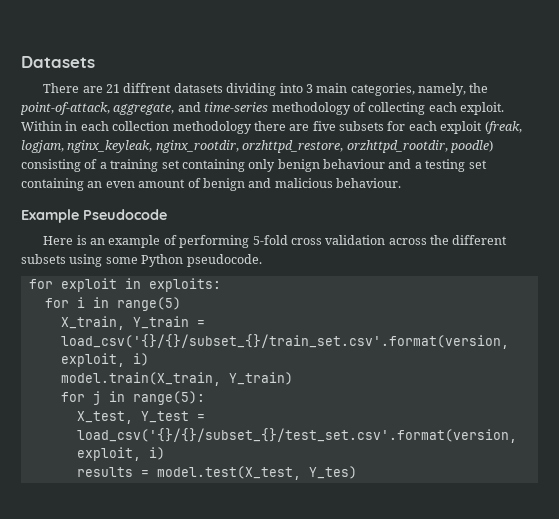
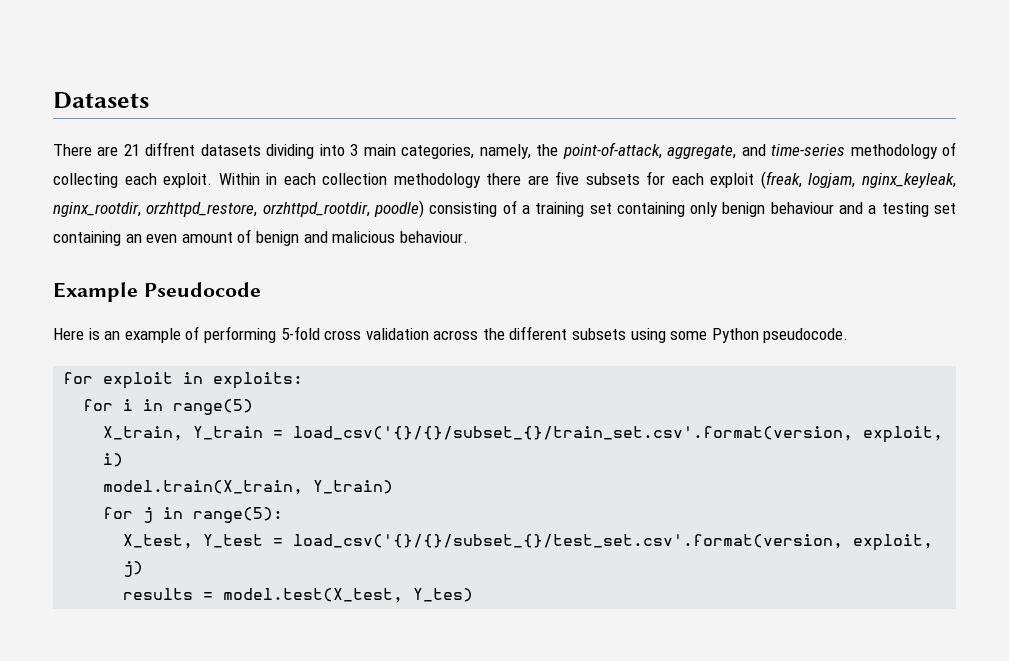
- X_test, Y_test = load_csv('{}/{}/subset_{}/test_set.csv'.format(version, exploit, i)
+ X_test, Y_test = load_csv('{}/{}/subset_{}/test_set.csv'.format(version, exploit, j)

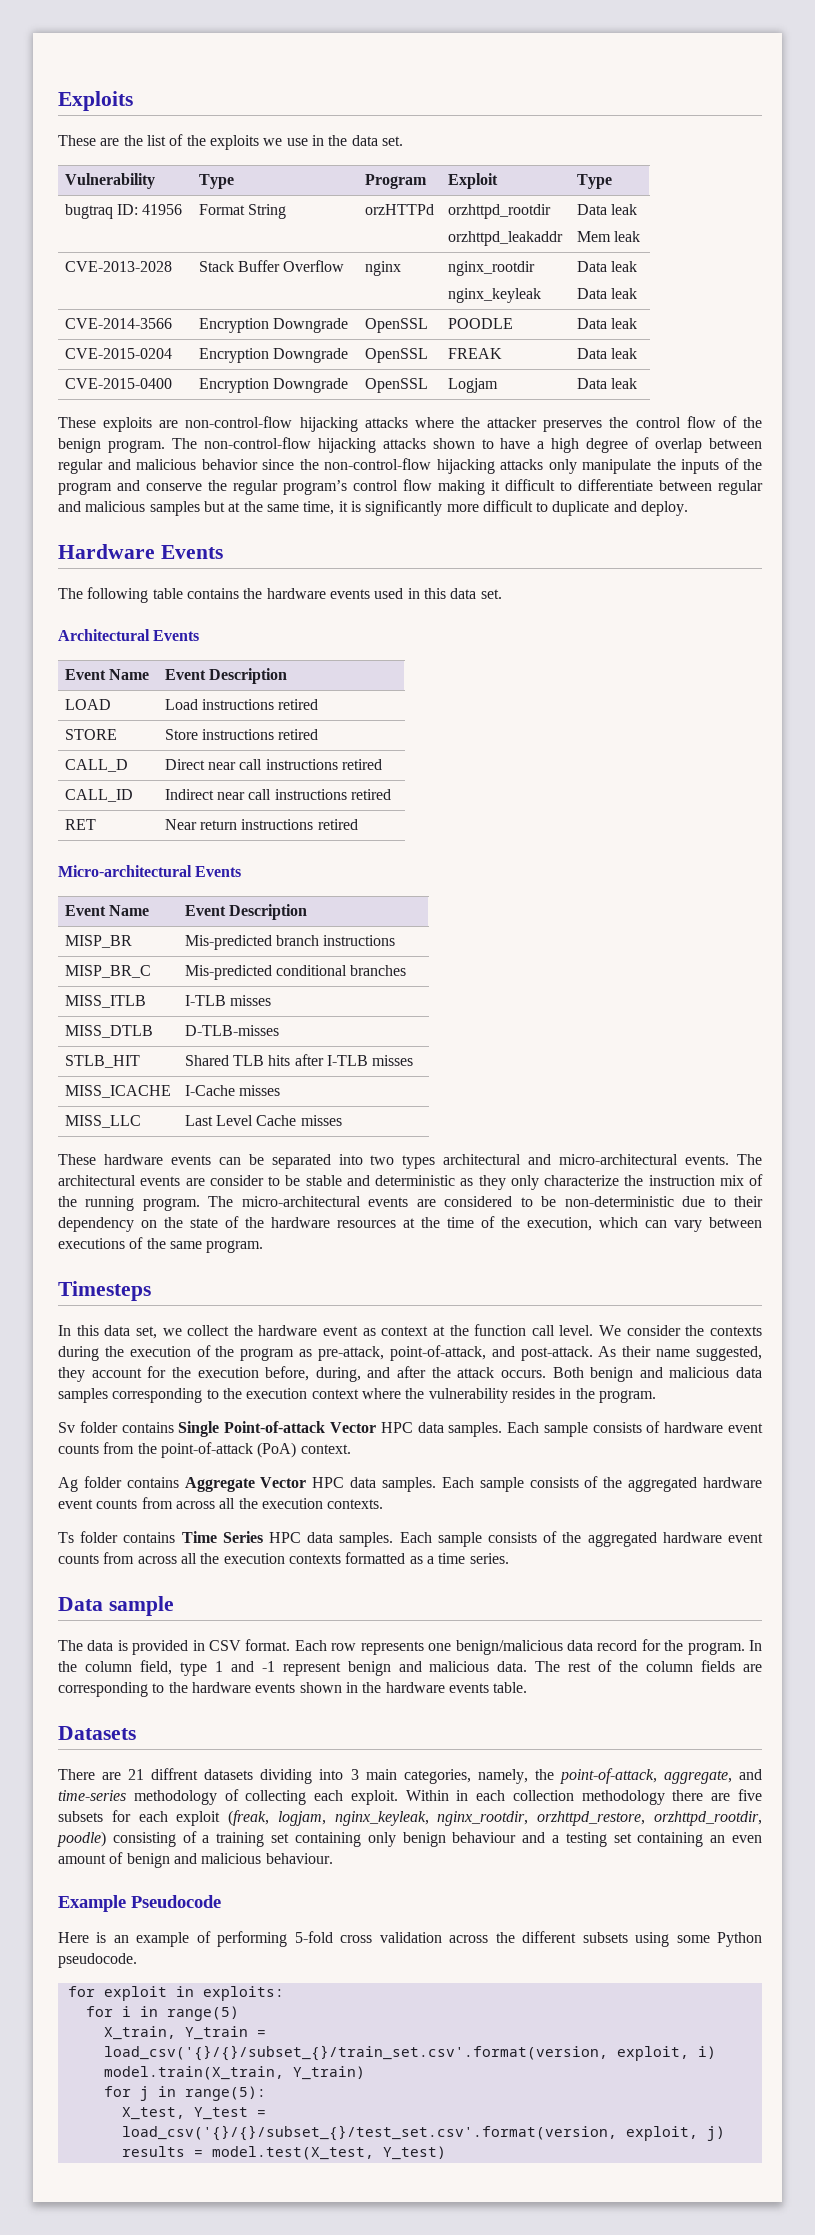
+ Exploits
+ These are the list of the exploits we use in the data set.
+ Vulnerability | Type | Program | Exploit | Type
+ bugtraq ID: 41956 | Format String | orzHTTPd | orzhttpd_rootdir
+ orzhttpd_leakaddr | Data leak
+ Mem leak
+ CVE-2013-2028 | Stack Buffer Overflow | nginx | nginx_rootdir
+ nginx_keyleak | Data leak
+ Data leak
+ CVE-2014-3566 | Encryption Downgrade | OpenSSL | POODLE | Data leak
+ CVE-2015-0204 | Encryption Downgrade | OpenSSL | FREAK | Data leak
+ CVE-2015-0400 | Encryption Downgrade | OpenSSL | Logjam | Data leak
+ These exploits are non-control-flow hijacking attacks where the attacker preserves the control flow of the benign program. The non-control-flow hijacking attacks shown to have a high degree of overlap between regular and malicious behavior since the non-control-flow hijacking attacks only manipulate the inputs of the program and conserve the regular program’s control flow making it difficult to differentiate between regular and malicious samples but at the same time, it is significantly more difficult to duplicate and deploy.
+ Hardware Events
+ The following table contains the hardware events used in this data set.
+ Architectural Events
+ Event Name | Event Description
+ LOAD | Load instructions retired
+ STORE | Store instructions retired
+ CALL_D | Direct near call instructions retired
+ CALL_ID | Indirect near call instructions retired
+ RET | Near return instructions retired
+ Micro-architectural Events
+ Event Name | Event Description
+ MISP_BR | Mis-predicted branch instructions
+ MISP_BR_C | Mis-predicted conditional branches
+ MISS_ITLB | I-TLB misses
+ MISS_DTLB | D-TLB-misses
+ STLB_HIT | Shared TLB hits after I-TLB misses
+ MISS_ICACHE | I-Cache misses
+ MISS_LLC | Last Level Cache misses
+ These hardware events can be separated into two types architectural and micro-architectural events. The architectural events are consider to be stable and deterministic as they only characterize the instruction mix of the running program. The micro-architectural events are considered to be non-deterministic due to their dependency on the state of the hardware resources at the time of the execution, which can vary between executions of the same program.
+ Timesteps
+ In this data set, we collect the hardware event as context at the function call level. We consider the contexts during the execution of the program as pre-attack, point-of-attack, and post-attack. As their name suggested, they account for the execution before, during, and after the attack occurs. Both benign and malicious data samples corresponding to the execution context where the vulnerability resides in the program.
+ Sv folder contains Single Point-of-attack Vector HPC data samples. Each sample consists of hardware event counts from the point-of-attack (PoA) context.
+ Ag folder contains Aggregate Vector HPC data samples. Each sample consists of the aggregated hardware event counts from across all the execution contexts.
+ Ts folder contains Time Series HPC data samples. Each sample consists of the aggregated hardware event counts from across all the execution contexts formatted as a time series.
+ Data sample
+ The data is provided in CSV format. Each row represents one benign/malicious data record for the program. In the column field, type 1 and -1 represent benign and malicious data. The rest of the column fields are corresponding to the hardware events shown in the hardware events table.
- results = model.test(X_test, Y_tes)
+ results = model.test(X_test, Y_test)

